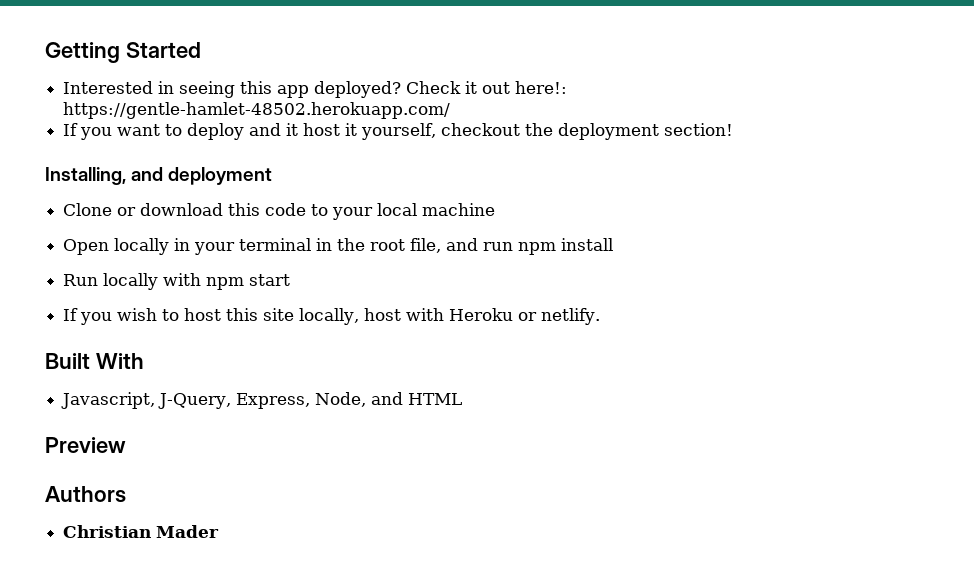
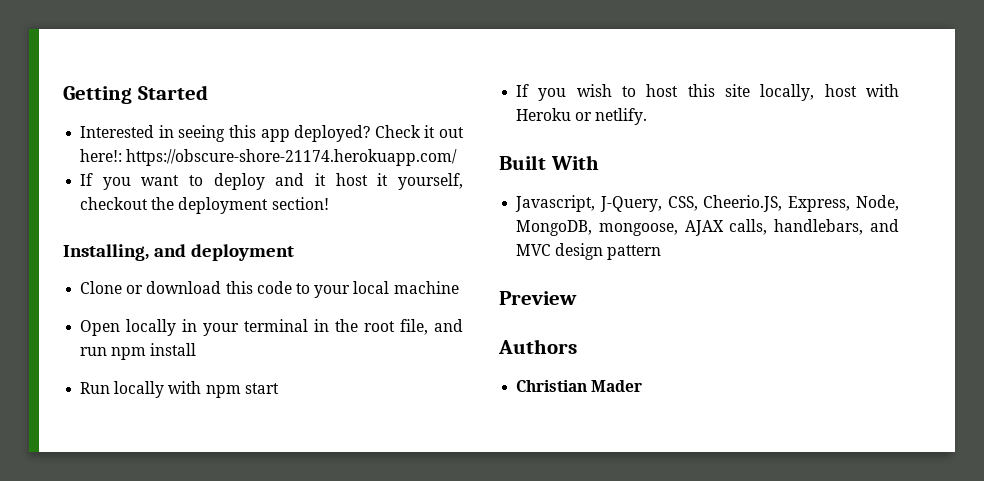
- Check it out here!: https://gentle-hamlet-48502.herokuapp.com/
+ Check it out here!: https://obscure-shore-21174.herokuapp.com/
- Javascript, J-Query, Express, Node, and HTML
+ Javascript, J-Query, CSS, Cheerio.JS, Express, Node, MongoDB, mongoose, AJAX calls, handlebars, and MVC design pattern

